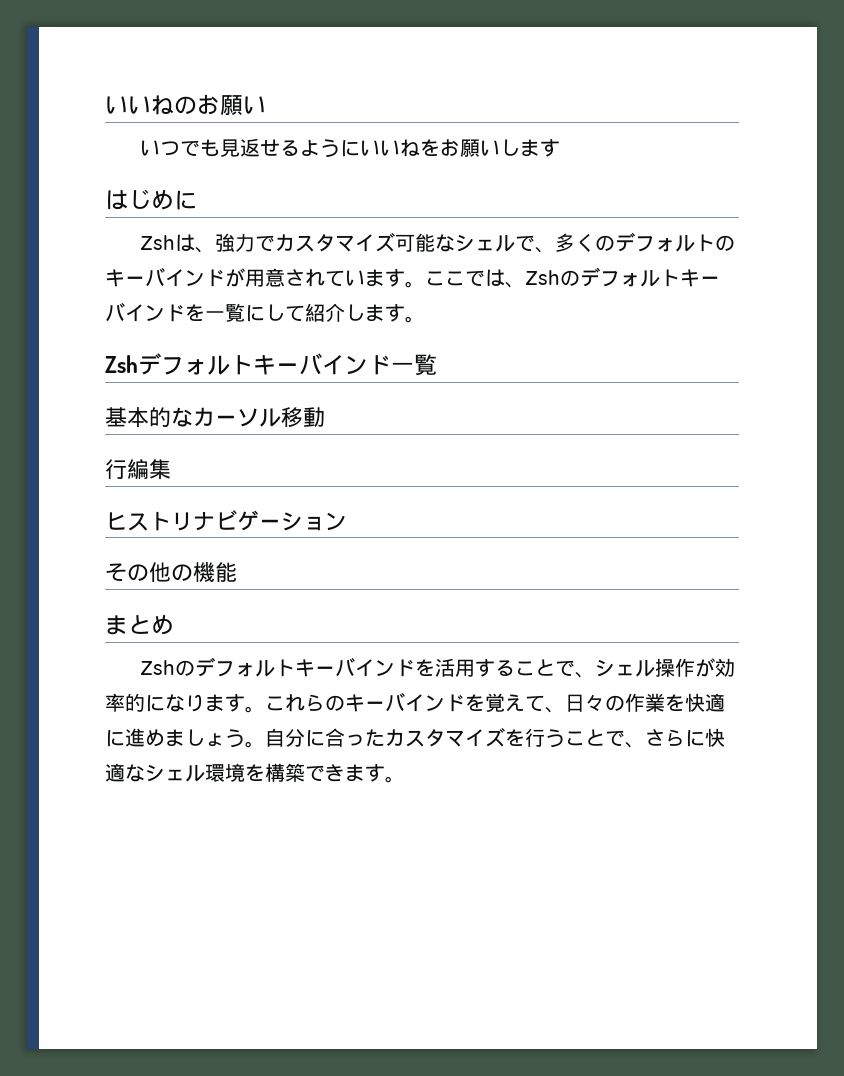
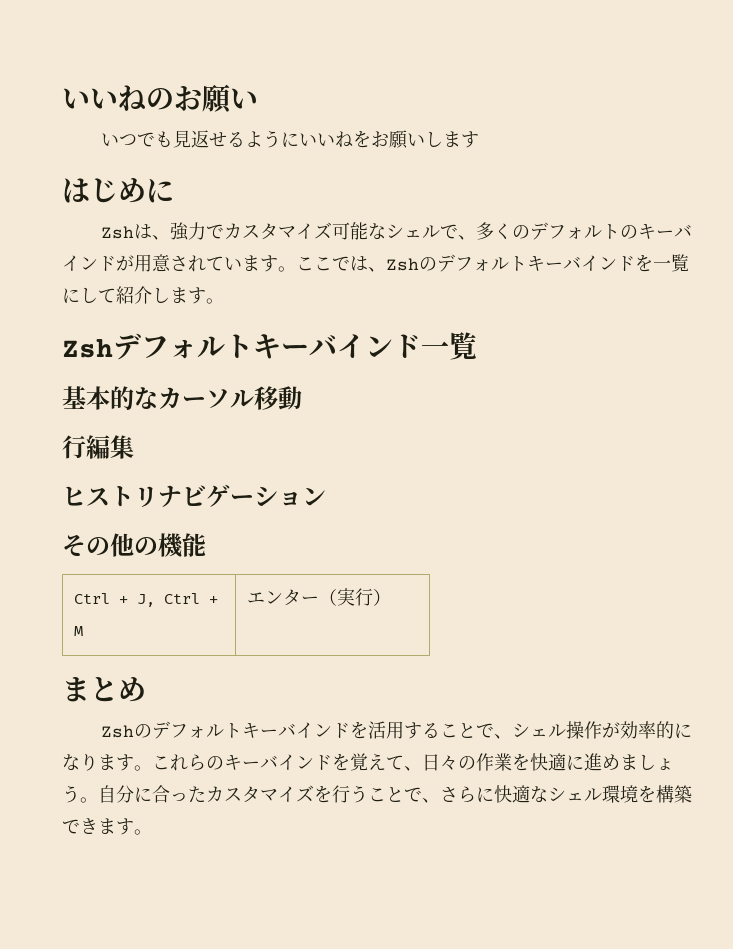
+ Ctrl + J, Ctrl + M | エンター（実行）

